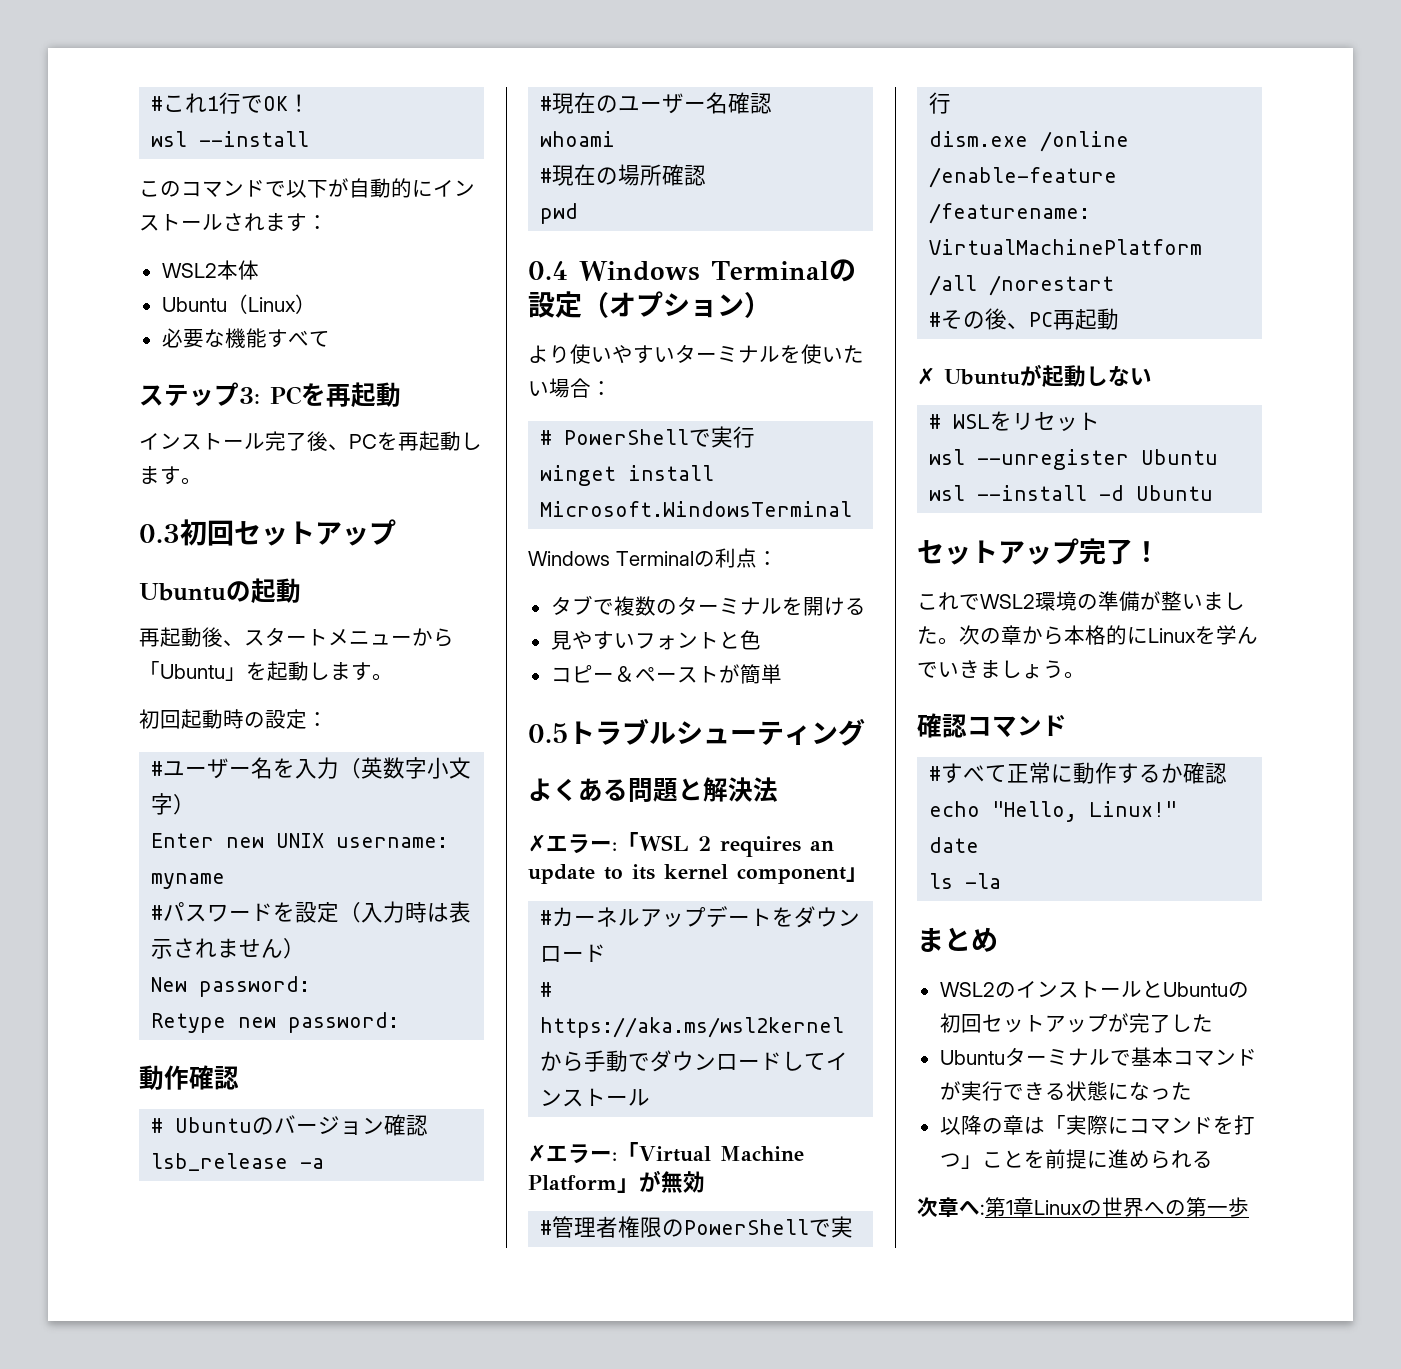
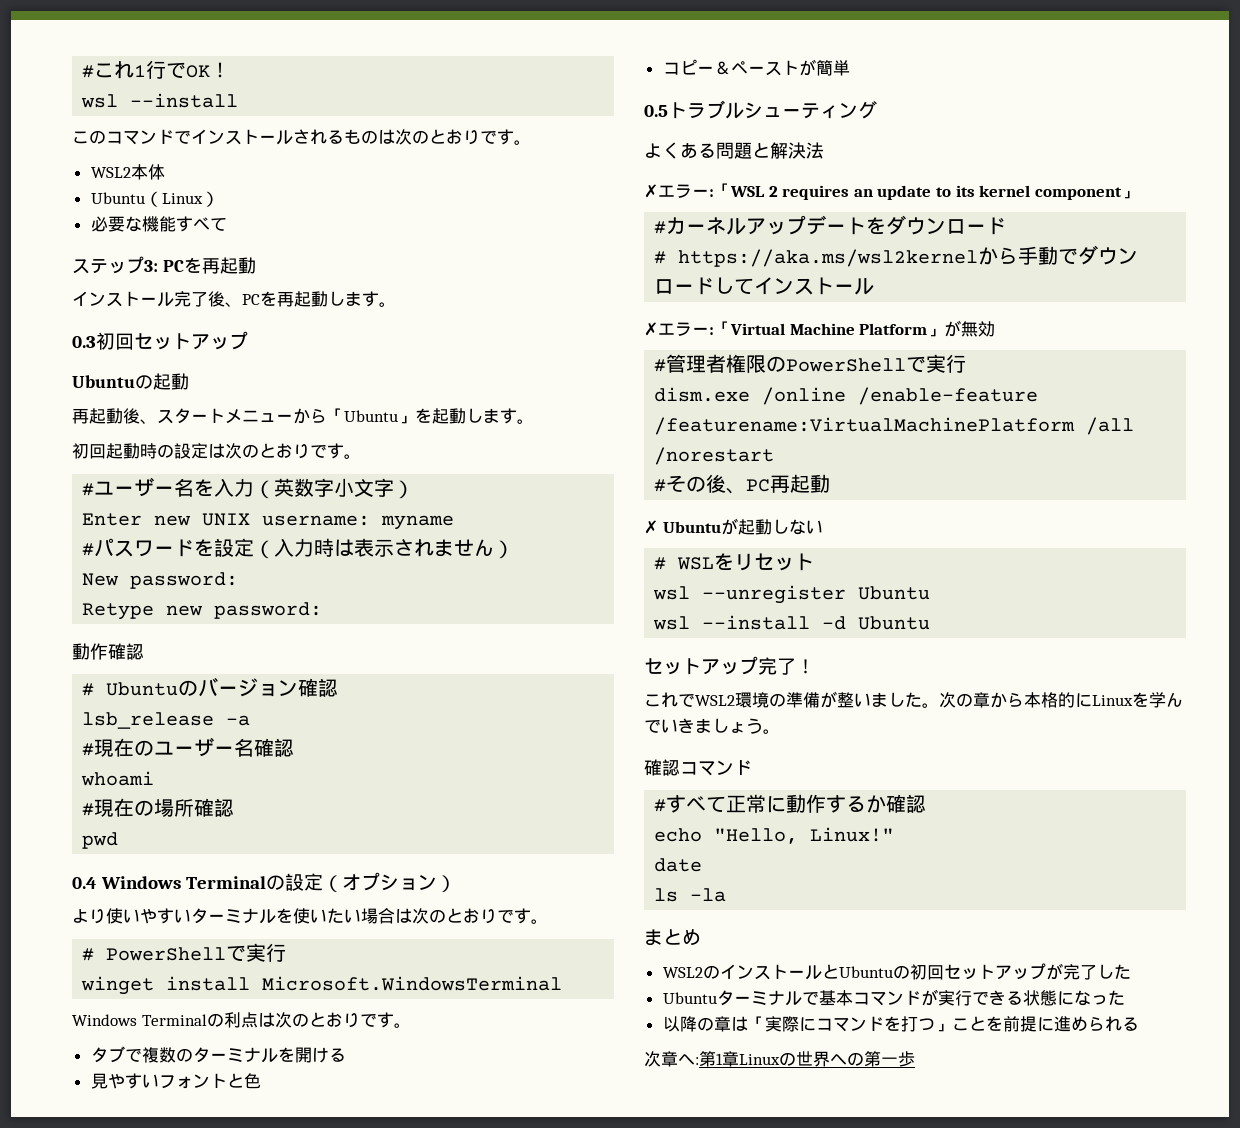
- このコマンドで以下が自動的にインストールされます：
+ このコマンドでインストールされるものは次のとおりです。
- 初回起動時の設定：
+ 初回起動時の設定は次のとおりです。
- より使いやすいターミナルを使いたい場合：
+ より使いやすいターミナルを使いたい場合は次のとおりです。
- Windows Terminalの利点：
+ Windows Terminalの利点は次のとおりです。

